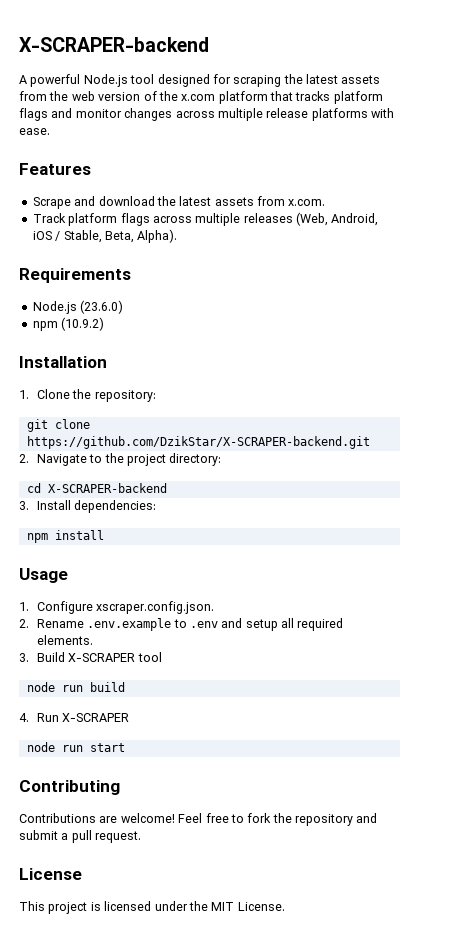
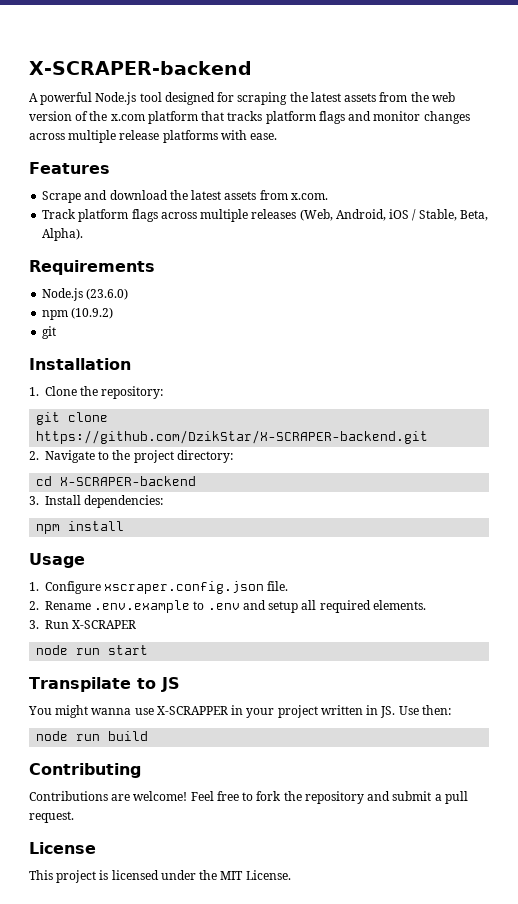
  npm (10.9.2)
+ git
- 1. Configure xscraper.config.json.
+ 1. Configure xscraper.config.json file.
- 3. Build X-SCRAPER tool
- node run build
- 4. Run X-SCRAPER
+ 3. Run X-SCRAPER
+ Transpilate to JS
+ You might wanna use X-SCRAPPER in your project written in JS. Use then:
+ node run build

